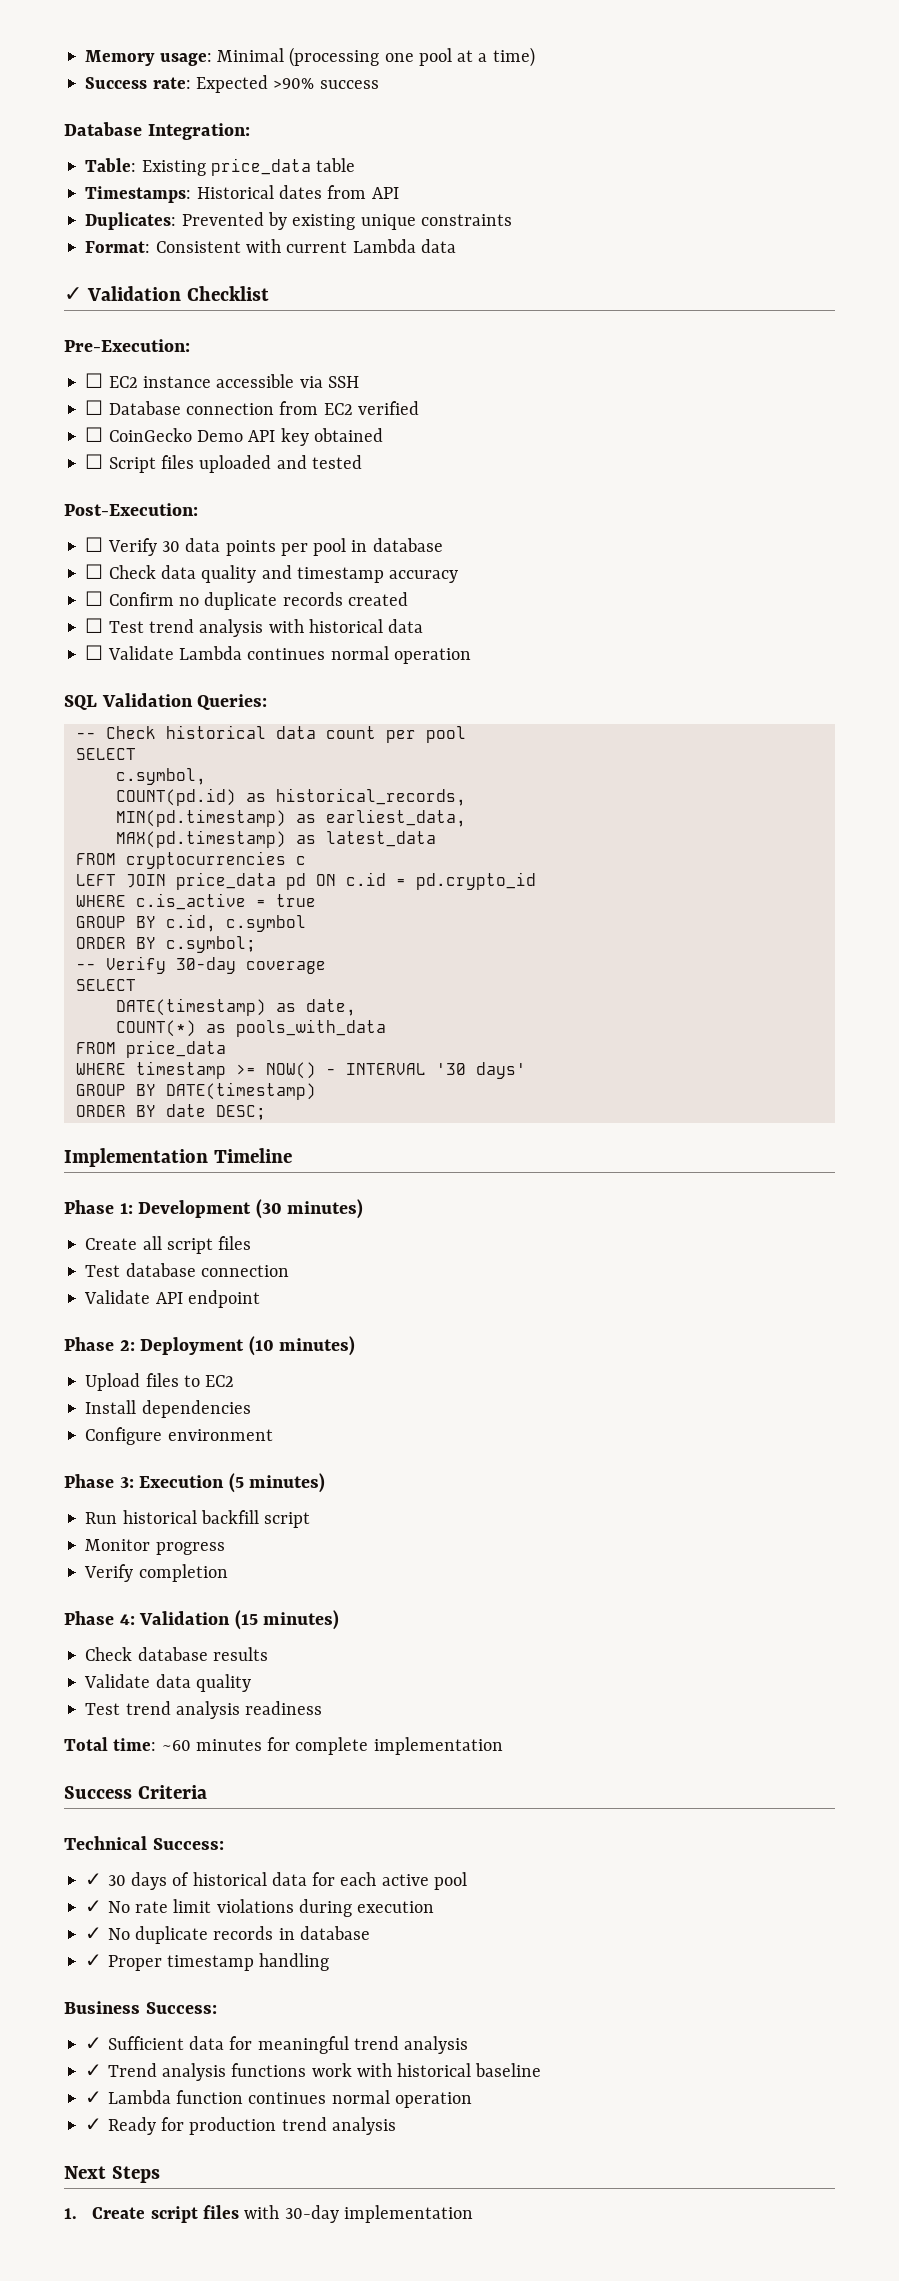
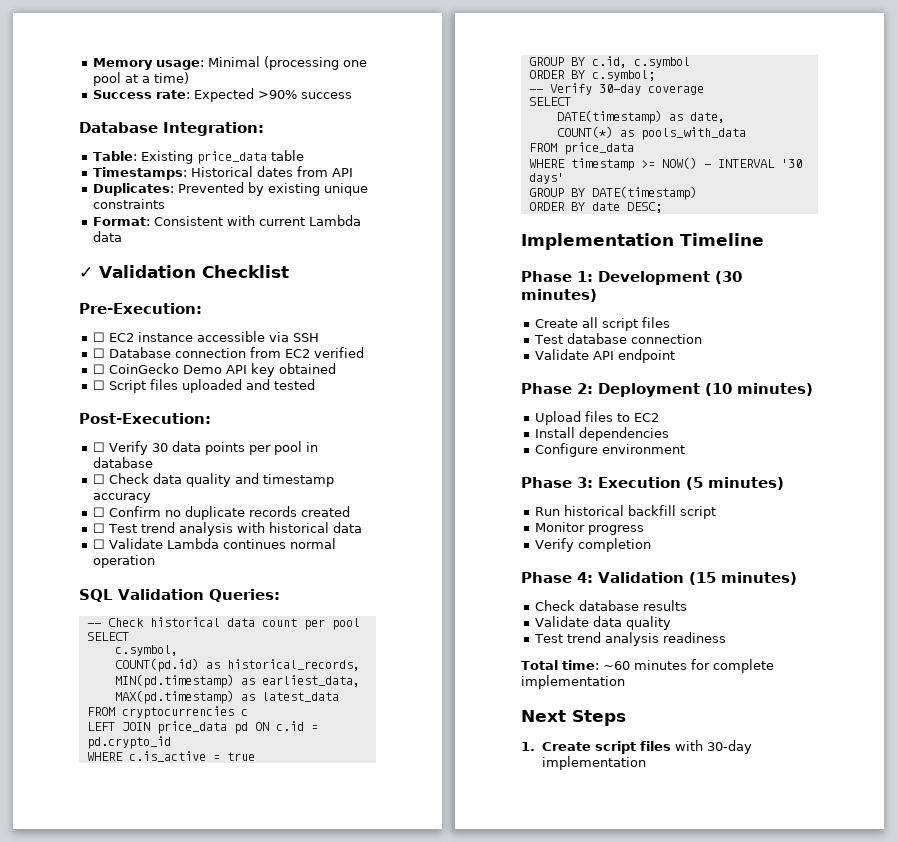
- Success Criteria
- Technical Success:
- ✓ 30 days of historical data for each active pool
- ✓ No rate limit violations during execution
- ✓ No duplicate records in database
- ✓ Proper timestamp handling
- Business Success:
- ✓ Sufficient data for meaningful trend analysis
- ✓ Trend analysis functions work with historical baseline
- ✓ Lambda function continues normal operation
- ✓ Ready for production trend analysis

